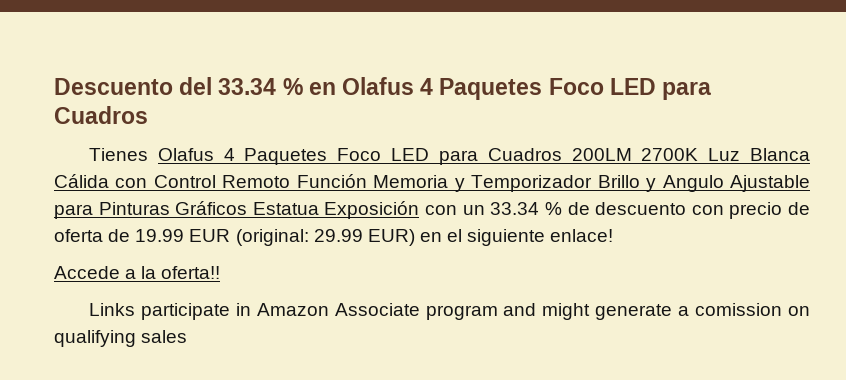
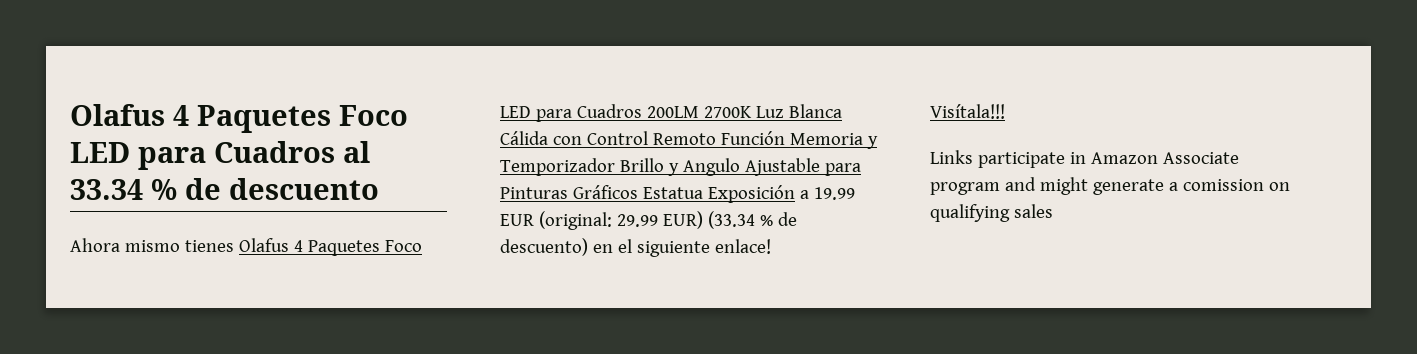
- Descuento del 33.34 % en Olafus 4 Paquetes Foco LED para Cuadros
- Tienes Olafus 4 Paquetes Foco LED para Cuadros 200LM 2700K Luz Blanca Cálida con Control Remoto Función Memoria y Temporizador Brillo y Angulo Ajustable para Pinturas Gráficos Estatua Exposición con un 33.34 % de descuento con precio de oferta de 19.99 EUR (original: 29.99 EUR) en el siguiente enlace!
+ Olafus 4 Paquetes Foco LED para Cuadros al 33.34 % de descuento
+ Ahora mismo tienes Olafus 4 Paquetes Foco LED para Cuadros 200LM 2700K Luz Blanca Cálida con Control Remoto Función Memoria y Temporizador Brillo y Angulo Ajustable para Pinturas Gráficos Estatua Exposición a 19.99 EUR (original: 29.99 EUR) (33.34 % de descuento) en el siguiente enlace!
- Accede a la oferta!!
+ Visítala!!!

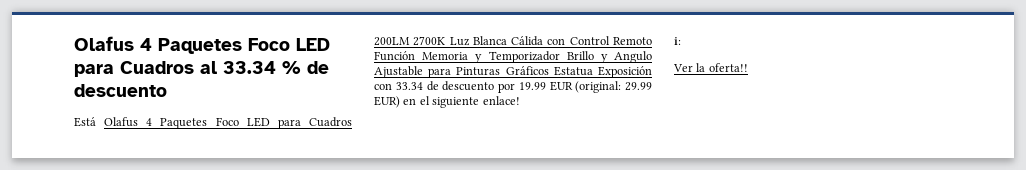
- Ahora mismo tienes Olafus 4 Paquetes Foco LED para Cuadros 200LM 2700K Luz Blanca Cálida con Control Remoto Función Memoria y Temporizador Brillo y Angulo Ajustable para Pinturas Gráficos Estatua Exposición a 19.99 EUR (original: 29.99 EUR) (33.34 % de descuento) en el siguiente enlace!
+ Está Olafus 4 Paquetes Foco LED para Cuadros 200LM 2700K Luz Blanca Cálida con Control Remoto Función Memoria y Temporizador Brillo y Angulo Ajustable para Pinturas Gráficos Estatua Exposición con 33.34 de descuento por 19.99 EUR (original: 29.99 EUR) en el siguiente enlace!
- Visítala!!!
- Links participate in Amazon Associate program and might generate a comission on qualifying sales
+ ℹ:
+ Ver la oferta!!

